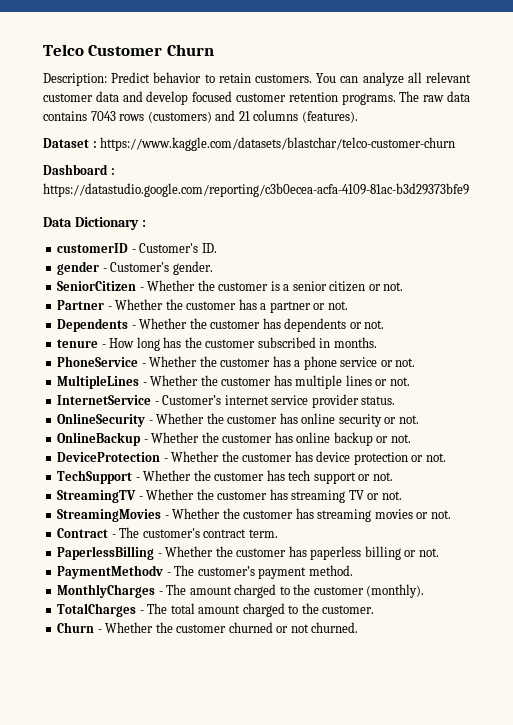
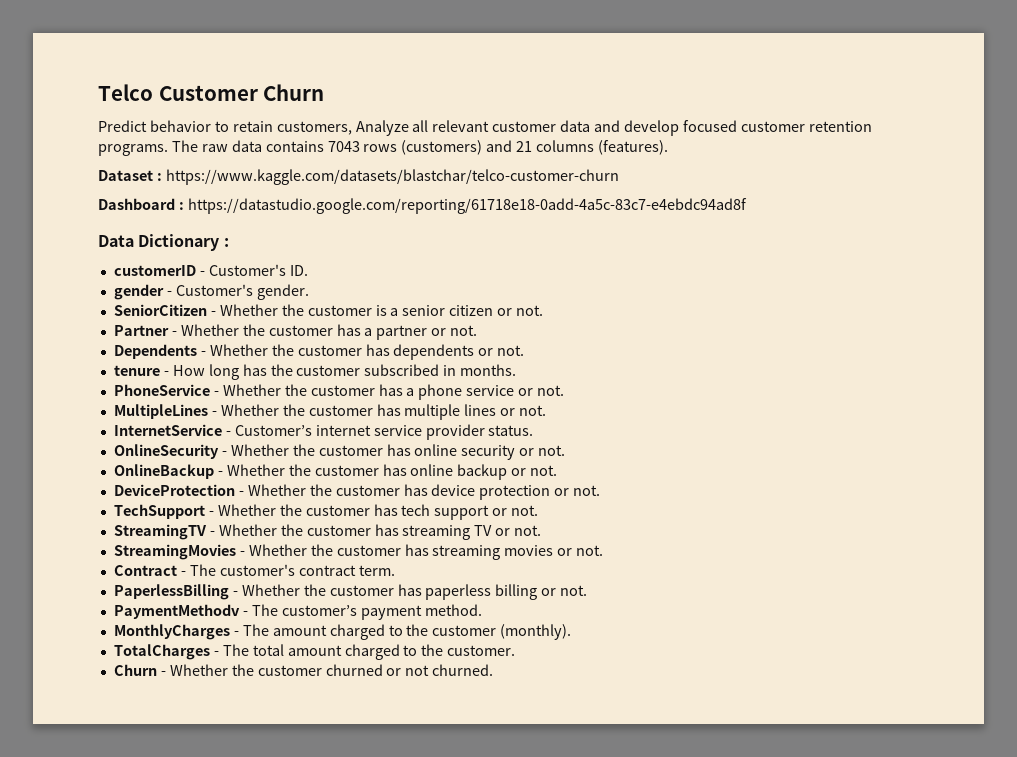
- Description: Predict behavior to retain customers. You can analyze all relevant customer data and develop focused customer retention programs.
+ Predict behavior to retain customers, Analyze all relevant customer data and develop focused customer retention programs.
- Dashboard : https://datastudio.google.com/reporting/c3b0ecea-acfa-4109-81ac-b3d29373bfe9
+ Dashboard : https://datastudio.google.com/reporting/61718e18-0add-4a5c-83c7-e4ebdc94ad8f

